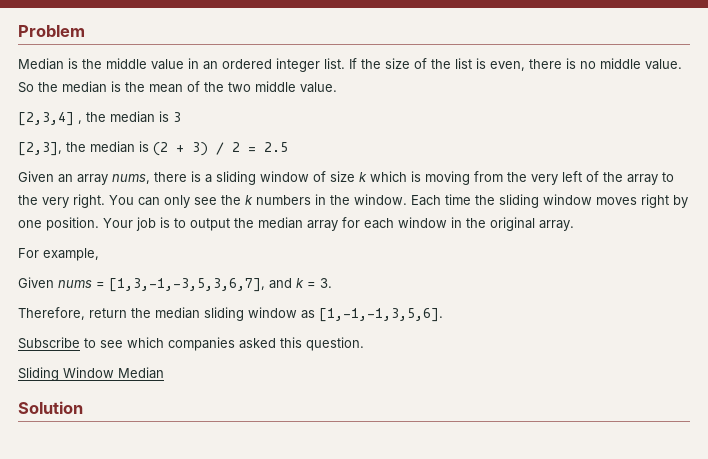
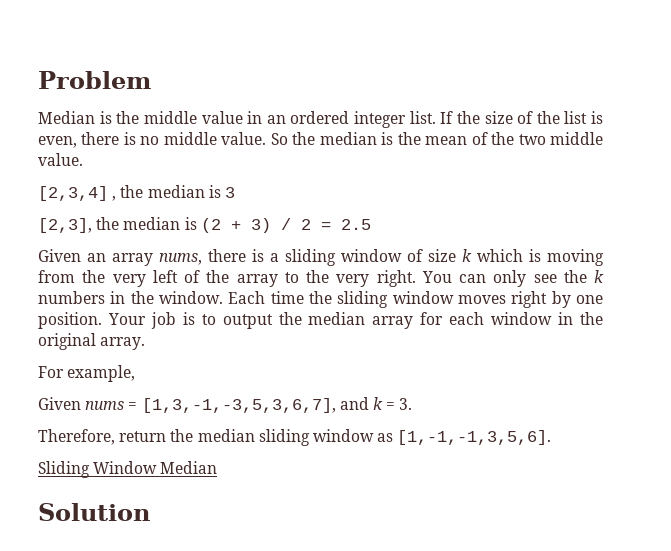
- Subscribe to see which companies asked this question.

